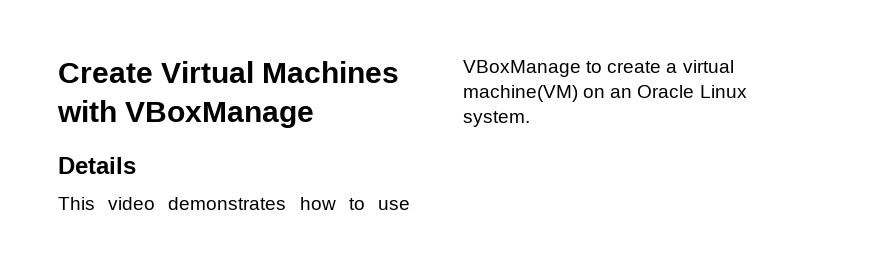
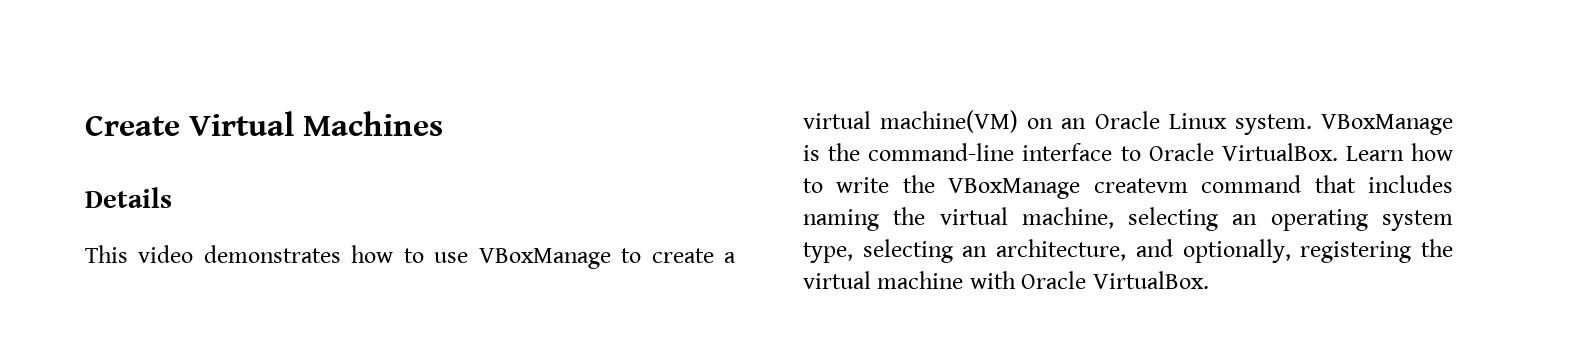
- Create Virtual Machines with VBoxManage
+ Create Virtual Machines
+ VBoxManage is the command-line interface to Oracle VirtualBox. Learn how to write the VBoxManage createvm command that includes naming the virtual machine, selecting an operating system type, selecting an architecture, and optionally, registering the virtual machine with Oracle VirtualBox.

